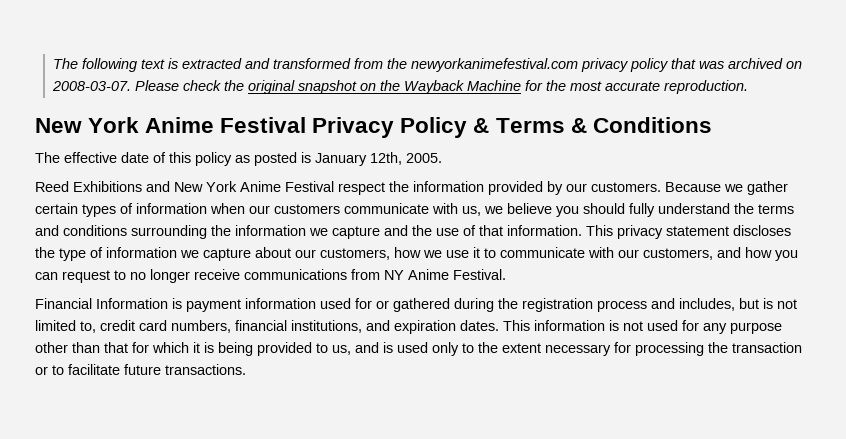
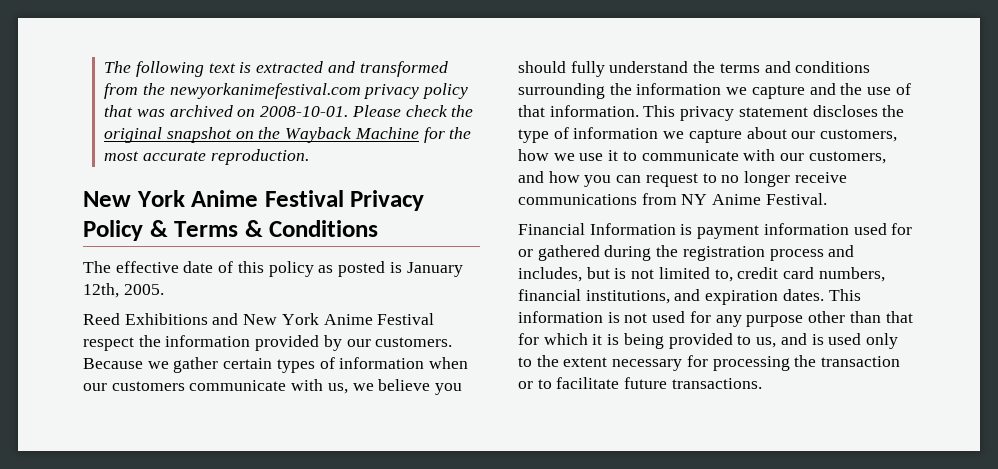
- The following text is extracted and transformed from the newyorkanimefestival.com privacy policy that was archived on 2008-03-07.
+ The following text is extracted and transformed from the newyorkanimefestival.com privacy policy that was archived on 2008-10-01.

